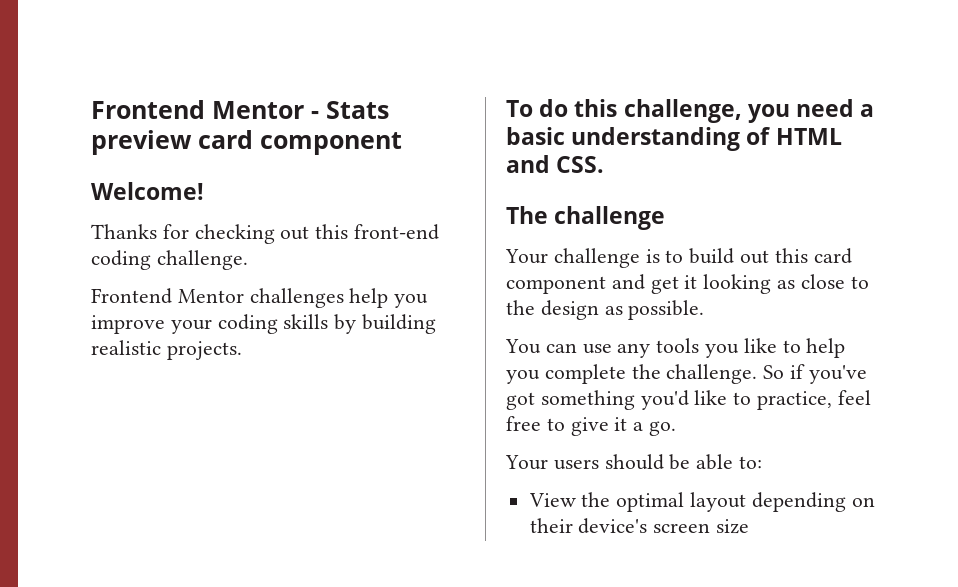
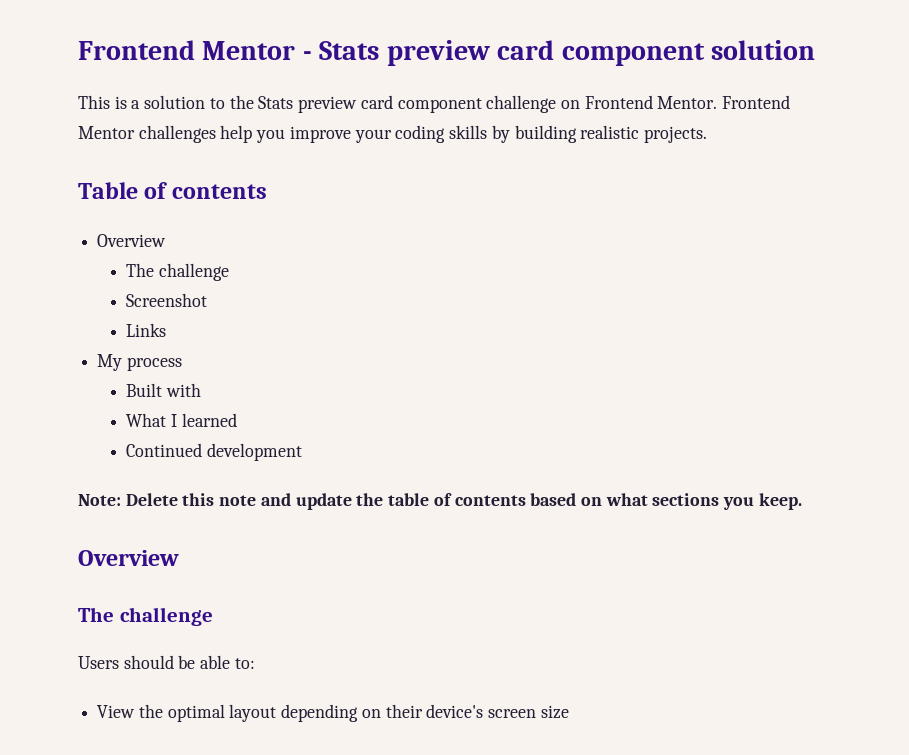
- Frontend Mentor - Stats preview card component
- Welcome!
- Thanks for checking out this front-end coding challenge.
- Frontend Mentor challenges help you improve your coding skills by building realistic projects.
+ Frontend Mentor - Stats preview card component solution
+ This is a solution to the Stats preview card component challenge on Frontend Mentor. Frontend Mentor challenges help you improve your coding skills by building realistic projects.
- To do this challenge, you need a basic understanding of HTML and CSS.
+ Table of contents
+ Overview
  The challenge
- Your challenge is to build out this card component and get it looking as close to the design as possible.
- You can use any tools you like to help you complete the challenge. So if you've got something you'd like to practice, feel free to give it a go.
- Your users should be able to:
+ Screenshot
+ Links
+ My process
+ Built with
+ What I learned
+ Continued development
+ Note: Delete this note and update the table of contents based on what sections you keep.
+ Overview
+ The challenge
+ Users should be able to:

